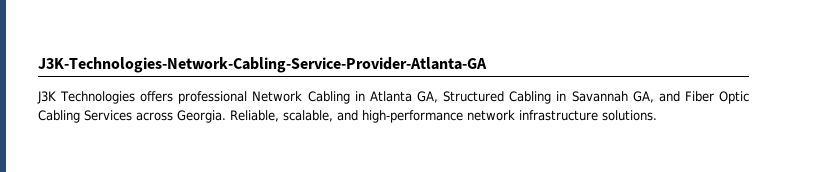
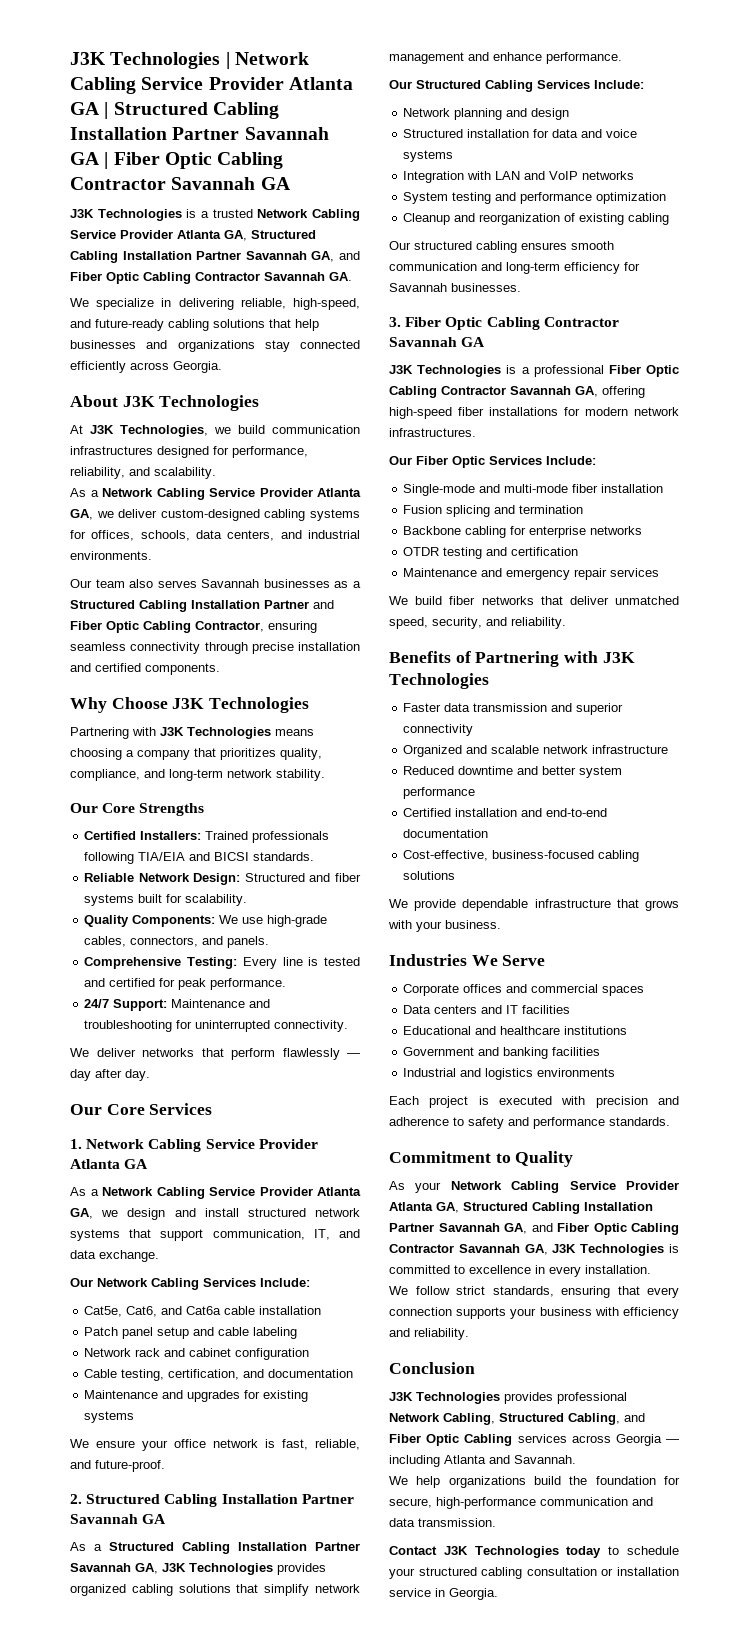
- J3K-Technologies-Network-Cabling-Service-Provider-Atlanta-GA
- J3K Technologies offers professional Network Cabling in Atlanta GA, Structured Cabling in Savannah GA, and Fiber Optic Cabling Services across Georgia. Reliable, scalable, and high-performance network infrastructure solutions.
+ J3K Technologies | Network Cabling Service Provider Atlanta GA | Structured Cabling Installation Partner Savannah GA | Fiber Optic Cabling Contractor Savannah GA
+ J3K Technologies is a trusted Network Cabling Service Provider Atlanta GA, Structured Cabling Installation Partner Savannah GA, and Fiber Optic Cabling Contractor Savannah GA.
+ We specialize in delivering reliable, high-speed, and future-ready cabling solutions that help businesses and organizations stay connected efficiently across Georgia.
+ About J3K Technologies
+ At J3K Technologies, we build communication infrastructures designed for performance, reliability, and scalability.
+ As a Network Cabling Service Provider Atlanta GA, we deliver custom-designed cabling systems for offices, schools, data centers, and industrial environments.
+ Our team also serves Savannah businesses as a Structured Cabling Installation Partner and Fiber Optic Cabling Contractor, ensuring seamless connectivity through precise installation and certified components.
+ Why Choose J3K Technologies
+ Partnering with J3K Technologies means choosing a company that prioritizes quality, compliance, and long-term network stability.
+ Our Core Strengths
+ Certified Installers: Trained professionals following TIA/EIA and BICSI standards.
+ Reliable Network Design: Structured and fiber systems built for scalability.
+ Quality Components: We use high-grade cables, connectors, and panels.
+ Comprehensive Testing: Every line is tested and certified for peak performance.
+ 24/7 Support: Maintenance and troubleshooting for uninterrupted connectivity.
+ We deliver networks that perform flawlessly — day after day.
+ Our Core Services
+ 1. Network Cabling Service Provider Atlanta GA
+ As a Network Cabling Service Provider Atlanta GA, we design and install structured network systems that support communication, IT, and data exchange.
+ Our Network Cabling Services Include:
+ Cat5e, Cat6, and Cat6a cable installation
+ Patch panel setup and cable labeling
+ Network rack and cabinet configuration
+ Cable testing, certification, and documentation
+ Maintenance and upgrades for existing systems
+ We ensure your office network is fast, reliable, and future-proof.
+ 2. Structured Cabling Installation Partner Savannah GA
+ As a Structured Cabling Installation Partner Savannah GA, J3K Technologies provides organized cabling solutions that simplify network management and enhance performance.
+ Our Structured Cabling Services Include:
+ Network planning and design
+ Structured installation for data and voice systems
+ Integration with LAN and VoIP networks
+ System testing and performance optimization
+ Cleanup and reorganization of existing cabling
+ Our structured cabling ensures smooth communication and long-term efficiency for Savannah businesses.
+ 3. Fiber Optic Cabling Contractor Savannah GA
+ J3K Technologies is a professional Fiber Optic Cabling Contractor Savannah GA, offering high-speed fiber installations for modern network infrastructures.
+ Our Fiber Optic Services Include:
+ Single-mode and multi-mode fiber installation
+ Fusion splicing and termination
+ Backbone cabling for enterprise networks
+ OTDR testing and certification
+ Maintenance and emergency repair services
+ We build fiber networks that deliver unmatched speed, security, and reliability.
+ Benefits of Partnering with J3K Technologies
+ Faster data transmission and superior connectivity
+ Organized and scalable network infrastructure
+ Reduced downtime and better system performance
+ Certified installation and end-to-end documentation
+ Cost-effective, business-focused cabling solutions
+ We provide dependable infrastructure that grows with your business.
+ Industries We Serve
+ Corporate offices and commercial spaces
+ Data centers and IT facilities
+ Educational and healthcare institutions
+ Government and banking facilities
+ Industrial and logistics environments
+ Each project is executed with precision and adherence to safety and performance standards.
+ Commitment to Quality
+ As your Network Cabling Service Provider Atlanta GA, Structured Cabling Installation Partner Savannah GA, and Fiber Optic Cabling Contractor Savannah GA, J3K Technologies is committed to excellence in every installation.
+ We follow strict standards, ensuring that every connection supports your business with efficiency and reliability.
+ Conclusion
+ J3K Technologies provides professional Network Cabling, Structured Cabling, and Fiber Optic Cabling services across Georgia — including Atlanta and Savannah.
+ We help organizations build the foundation for secure, high-performance communication and data transmission.
+ Contact J3K Technologies today to schedule your structured cabling consultation or installation service in Georgia.

